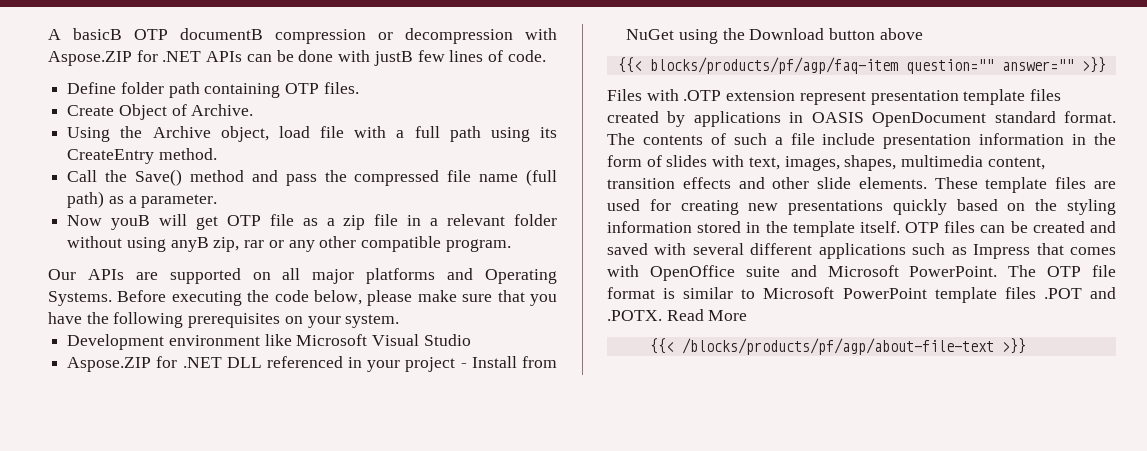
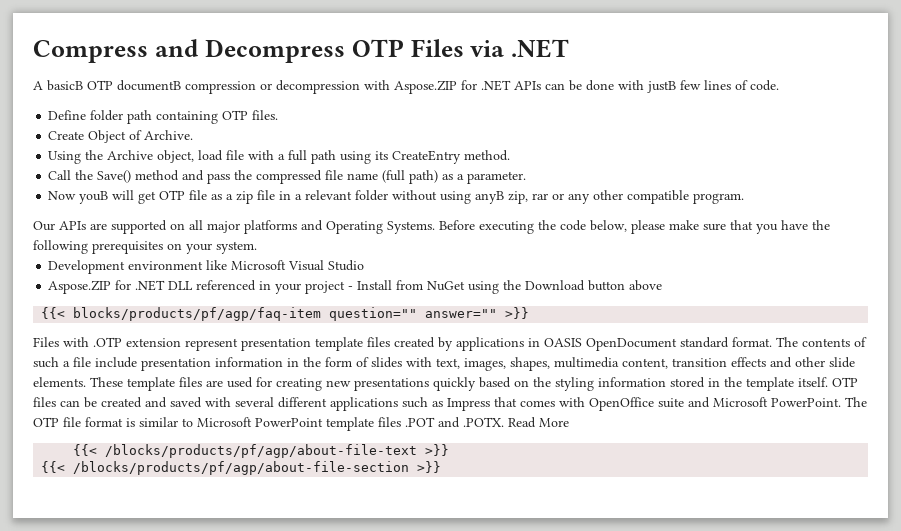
+ Compress and Decompress OTP Files via .NET
+ {{< /blocks/products/pf/agp/about-file-section >}}

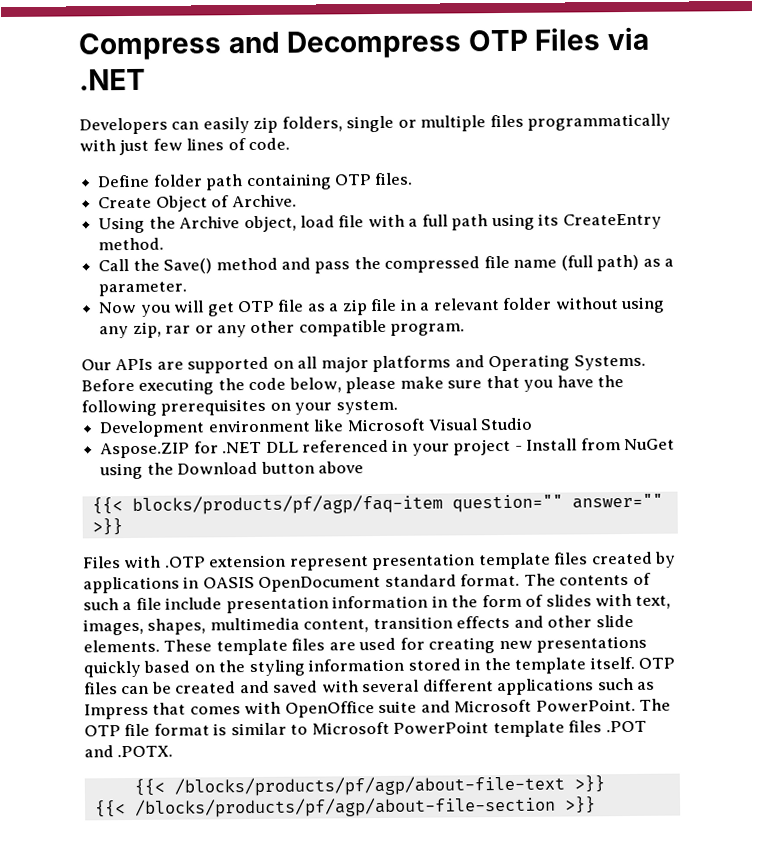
- A basicВ OTP documentВ compression or decompression with Aspose.ZIP for .NET APIs can be done with justВ few lines of code.
+ Developers can easily zip folders, single or multiple files programmatically with just few lines of code.
- Now youВ will get OTP file as a zip file in a relevant folder without using anyВ zip, rar or any other compatible program.
+ Now you will get OTP file as a zip file in a relevant folder without using any zip, rar or any other compatible program.
- The OTP file format is similar to Microsoft PowerPoint template files .POT and .POTX. Read More
+ The OTP file format is similar to Microsoft PowerPoint template files .POT and .POTX.

